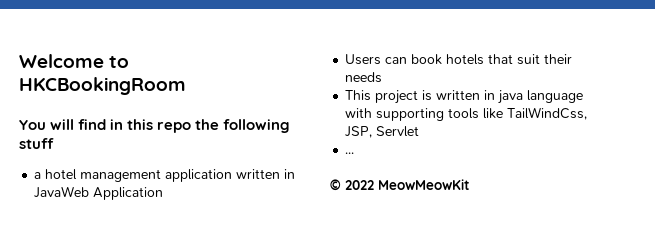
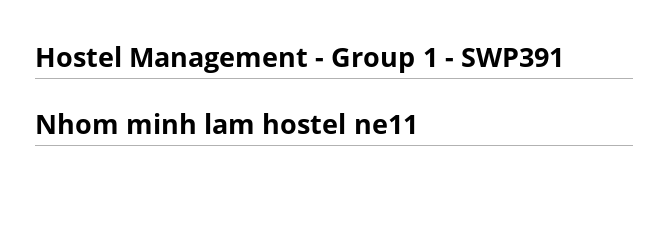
- Welcome to HKCBookingRoom
- You will find in this repo the following stuff
- a hotel management application written in JavaWeb Application
- Users can book hotels that suit their needs
- This project is written in java language with supporting tools like TailWindCss, JSP, Servlet
- ...
- © 2022 MeowMeowKit
+ Hostel Management - Group 1 - SWP391
+ Nhom minh lam hostel ne11

